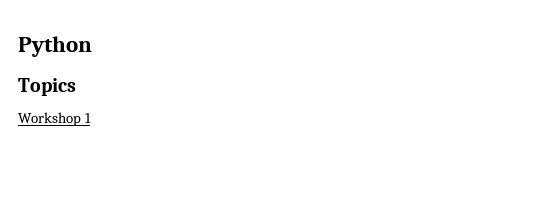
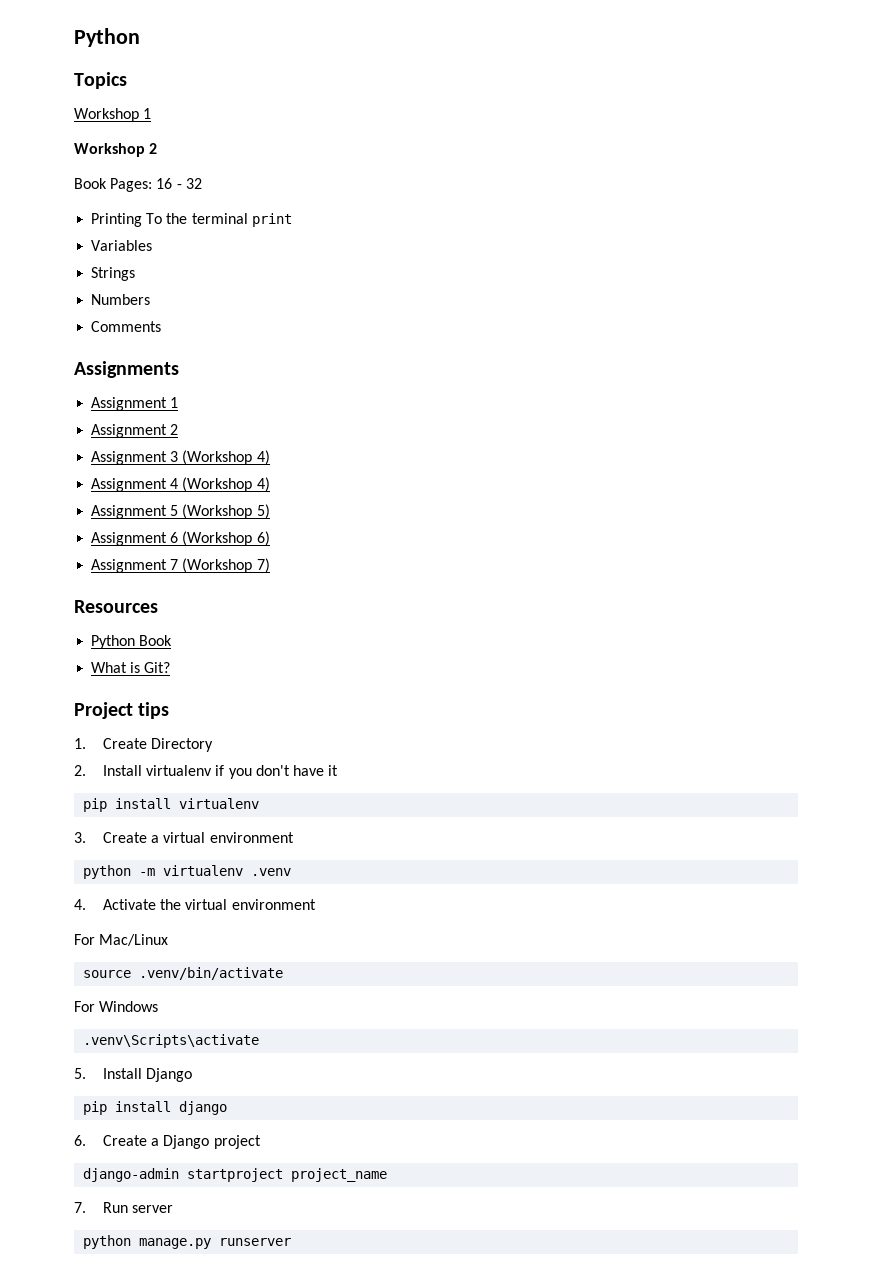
+ Workshop 2
+ Book Pages: 16 - 32
+ Printing To the terminal print
+ Variables
+ Strings
+ Numbers
+ Comments
+ Assignments
+ Assignment 1
+ Assignment 2
+ Assignment 3 (Workshop 4)
+ Assignment 4 (Workshop 4)
+ Assignment 5 (Workshop 5)
+ Assignment 6 (Workshop 6)
+ Assignment 7 (Workshop 7)
+ Resources
+ Python Book
+ What is Git?
+ Project tips
+ 1. Create Directory
+ 2. Install virtualenv if you don't have it
+ pip install virtualenv
+ 3. Create a virtual environment
+ python -m virtualenv .venv
+ 4. Activate the virtual environment
+ For Mac/Linux
+ source .venv/bin/activate
+ For Windows
+ .venv\Scripts\activate
+ 5. Install Django
+ pip install django
+ 6. Create a Django project
+ django-admin startproject project_name
+ 7. Run server
+ python manage.py runserver

